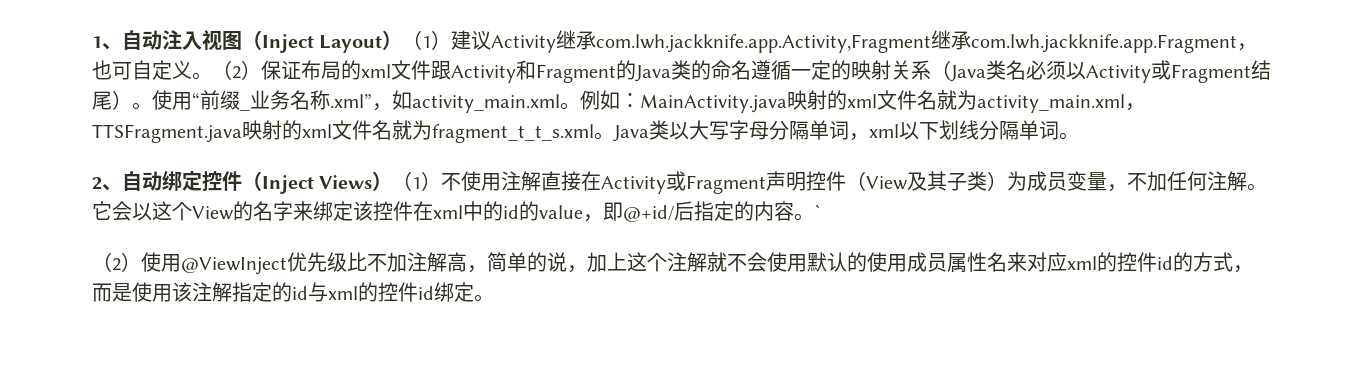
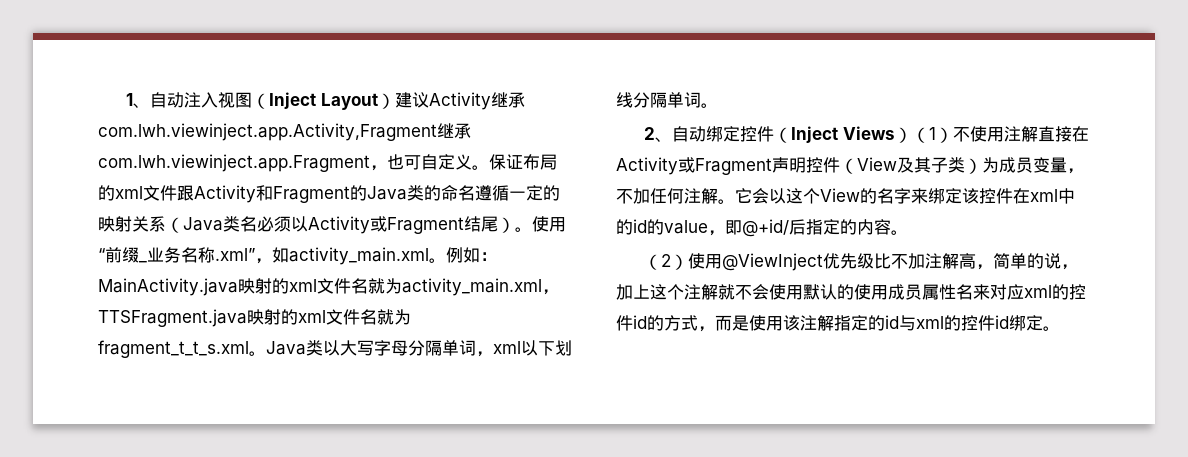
- 1、自动注入视图（Inject Layout）（1）建议Activity继承com.lwh.jackknife.app.Activity,Fragment继承com.lwh.jackknife.app.Fragment，也可自定义。
+ 1、自动注入视图（Inject Layout）建议Activity继承com.lwh.viewinject.app.Activity,Fragment继承com.lwh.viewinject.app.Fragment，也可自定义。
- （2）保证布局的xml文件跟Activity和Fragment的Java类的命名遵循一定的映射关系（Java类名必须以Activity或Fragment结尾）。
+ 保证布局的xml文件跟Activity和Fragment的Java类的命名遵循一定的映射关系（Java类名必须以Activity或Fragment结尾）。
- `

